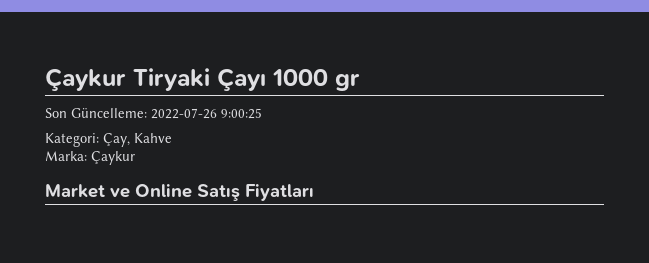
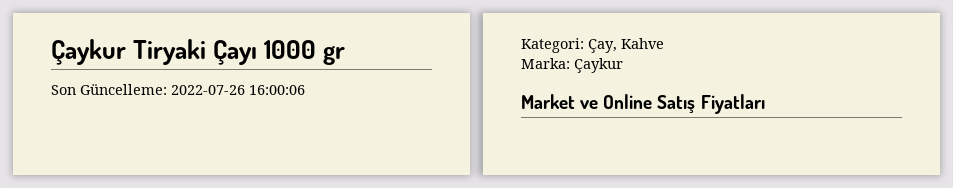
- Son Güncelleme: 2022-07-26 9:00:25
+ Son Güncelleme: 2022-07-26 16:00:06

